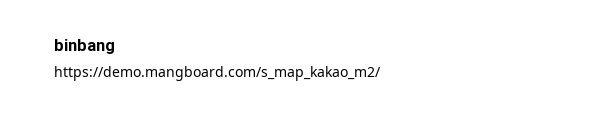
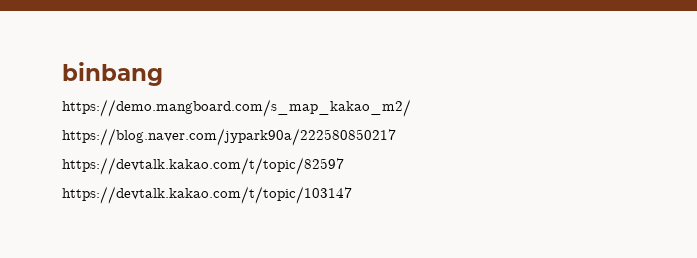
+ https://blog.naver.com/jypark90a/222580850217
+ https://devtalk.kakao.com/t/topic/82597
+ https://devtalk.kakao.com/t/topic/103147

